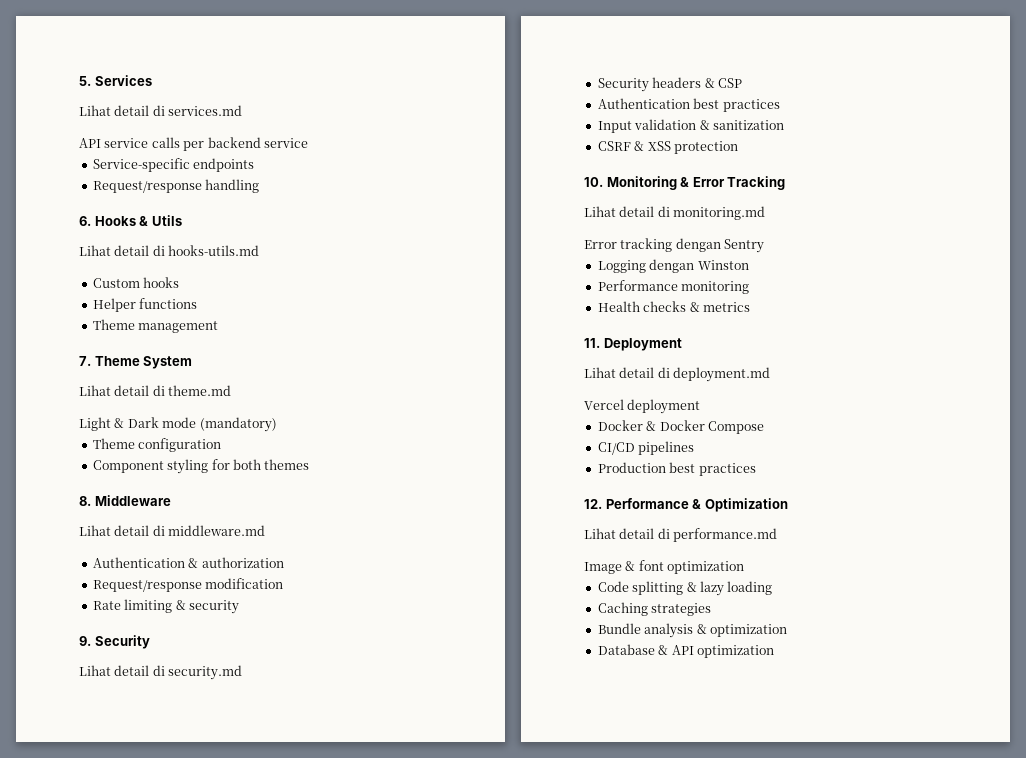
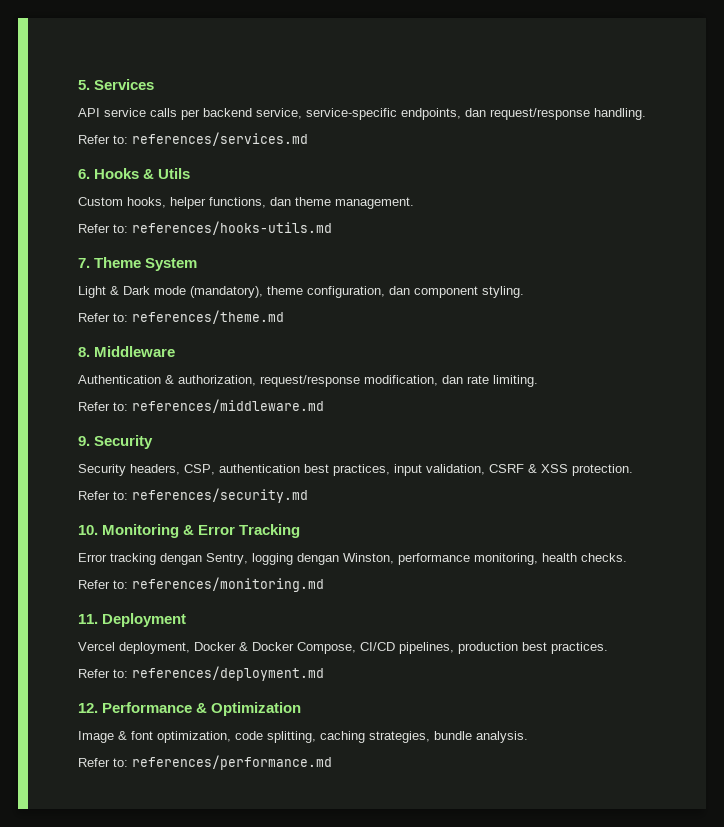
- Lihat detail di services.md
- API service calls per backend service
- Service-specific endpoints
- Request/response handling
+ API service calls per backend service, service-specific endpoints, dan request/response handling.
+ Refer to: references/services.md
  6. Hooks & Utils
- Lihat detail di hooks-utils.md
- Custom hooks
- Helper functions
- Theme management
+ Custom hooks, helper functions, dan theme management.
+ Refer to: references/hooks-utils.md
- Lihat detail di theme.md
- Light & Dark mode (mandatory)
- Theme configuration
- Component styling for both themes
+ Light & Dark mode (mandatory), theme configuration, dan component styling.
+ Refer to: references/theme.md
  8. Middleware
- Lihat detail di middleware.md
- Authentication & authorization
- Request/response modification
- Rate limiting & security
+ Authentication & authorization, request/response modification, dan rate limiting.
+ Refer to: references/middleware.md
  9. Security
- Lihat detail di security.md
- Security headers & CSP
- Authentication best practices
- Input validation & sanitization
- CSRF & XSS protection
+ Security headers, CSP, authentication best practices, input validation, CSRF & XSS protection.
+ Refer to: references/security.md
- Lihat detail di monitoring.md
- Error tracking dengan Sentry
- Logging dengan Winston
- Performance monitoring
- Health checks & metrics
+ Error tracking dengan Sentry, logging dengan Winston, performance monitoring, health checks.
+ Refer to: references/monitoring.md
  11. Deployment
- Lihat detail di deployment.md
- Vercel deployment
- Docker & Docker Compose
- CI/CD pipelines
- Production best practices
+ Vercel deployment, Docker & Docker Compose, CI/CD pipelines, production best practices.
+ Refer to: references/deployment.md
- Lihat detail di performance.md
- Image & font optimization
- Code splitting & lazy loading
- Caching strategies
- Bundle analysis & optimization
- Database & API optimization
+ Image & font optimization, code splitting, caching strategies, bundle analysis.
+ Refer to: references/performance.md

